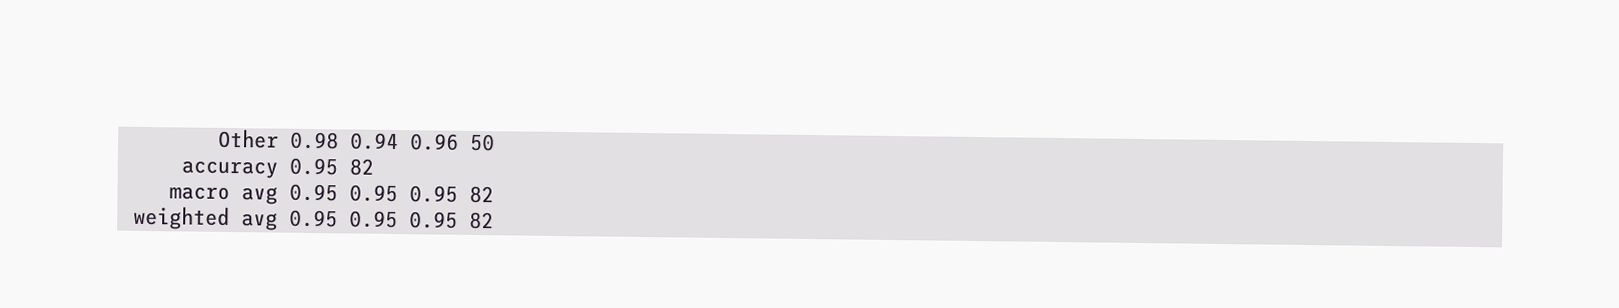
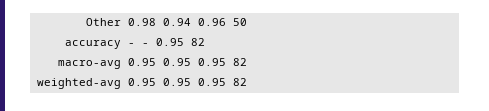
- accuracy 0.95 82
- macro avg 0.95 0.95 0.95 82
+ accuracy - - 0.95 82
+ macro-avg 0.95 0.95 0.95 82
- weighted avg 0.95 0.95 0.95 82
+ weighted-avg 0.95 0.95 0.95 82

